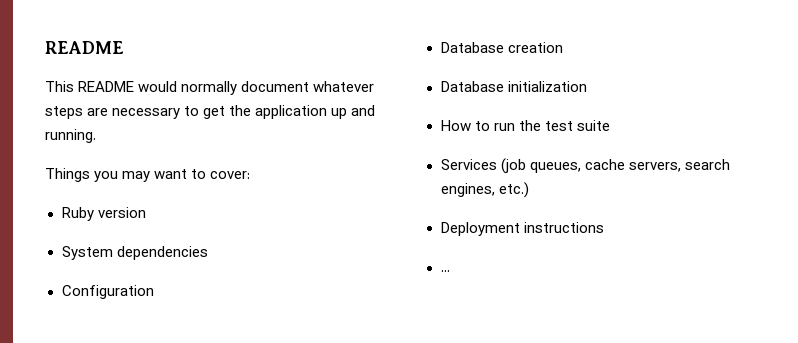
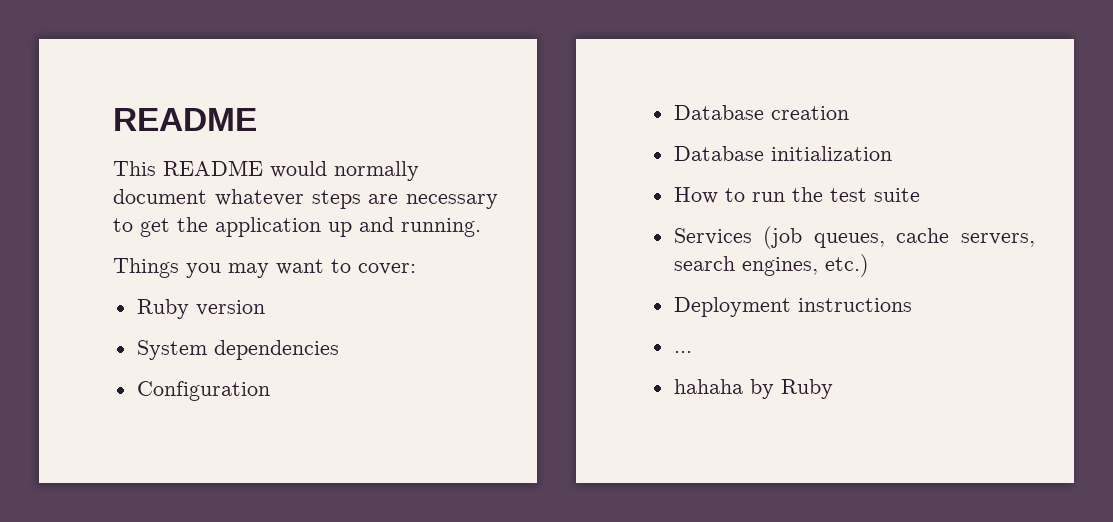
+ hahaha by Ruby

